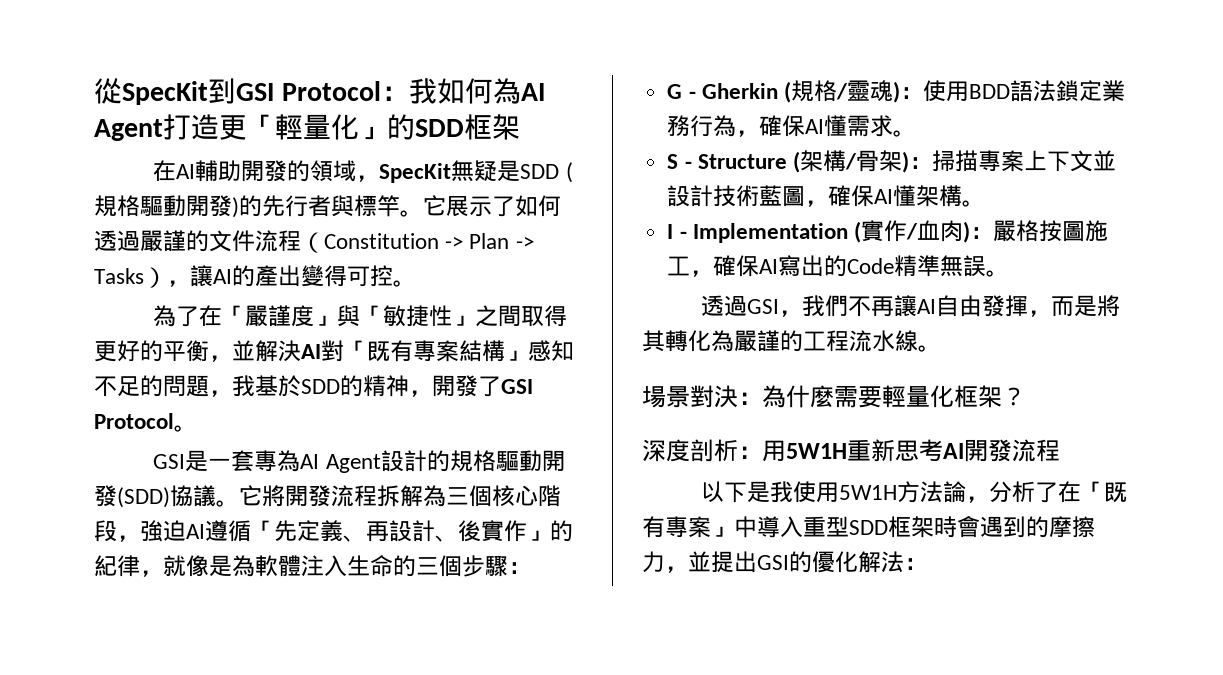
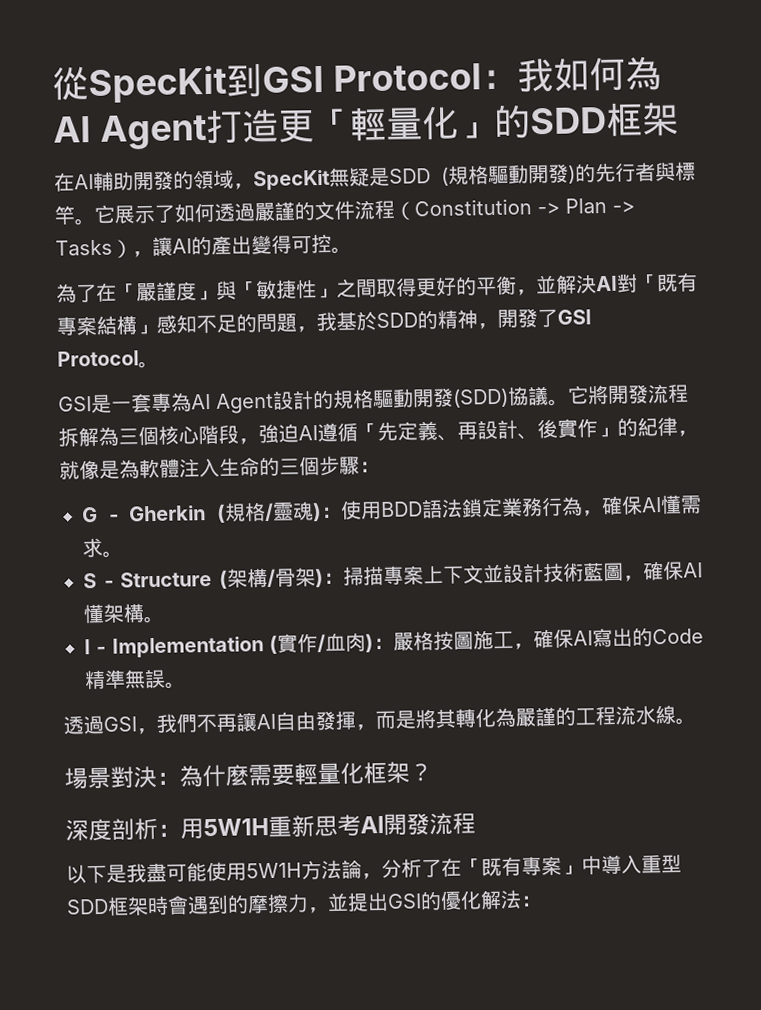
- 以下是我使用5W1H方法論，分析了在「既有專案」中導入重型SDD框架時會遇到的摩擦力，並提出GSI的優化解法：
+ 以下是我盡可能使用5W1H方法論，分析了在「既有專案」中導入重型SDD框架時會遇到的摩擦力，並提出GSI的優化解法：

